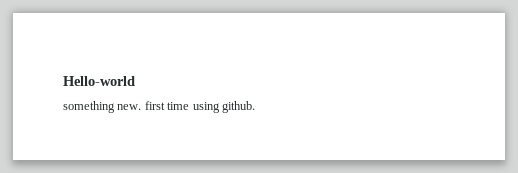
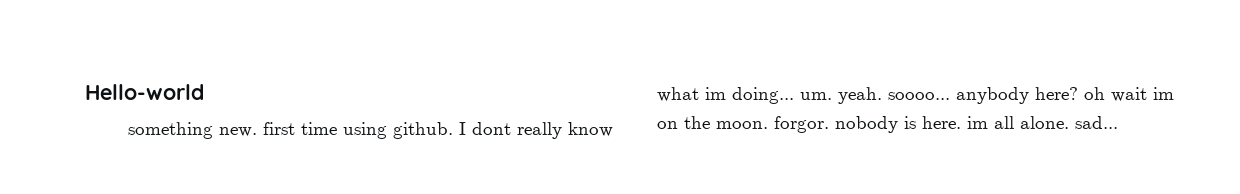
+ I dont really know what im doing... um. yeah. soooo... anybody here? oh wait im on the moon. forgor. nobody is here. im all alone. sad...

